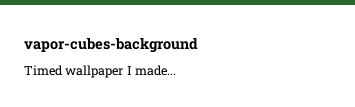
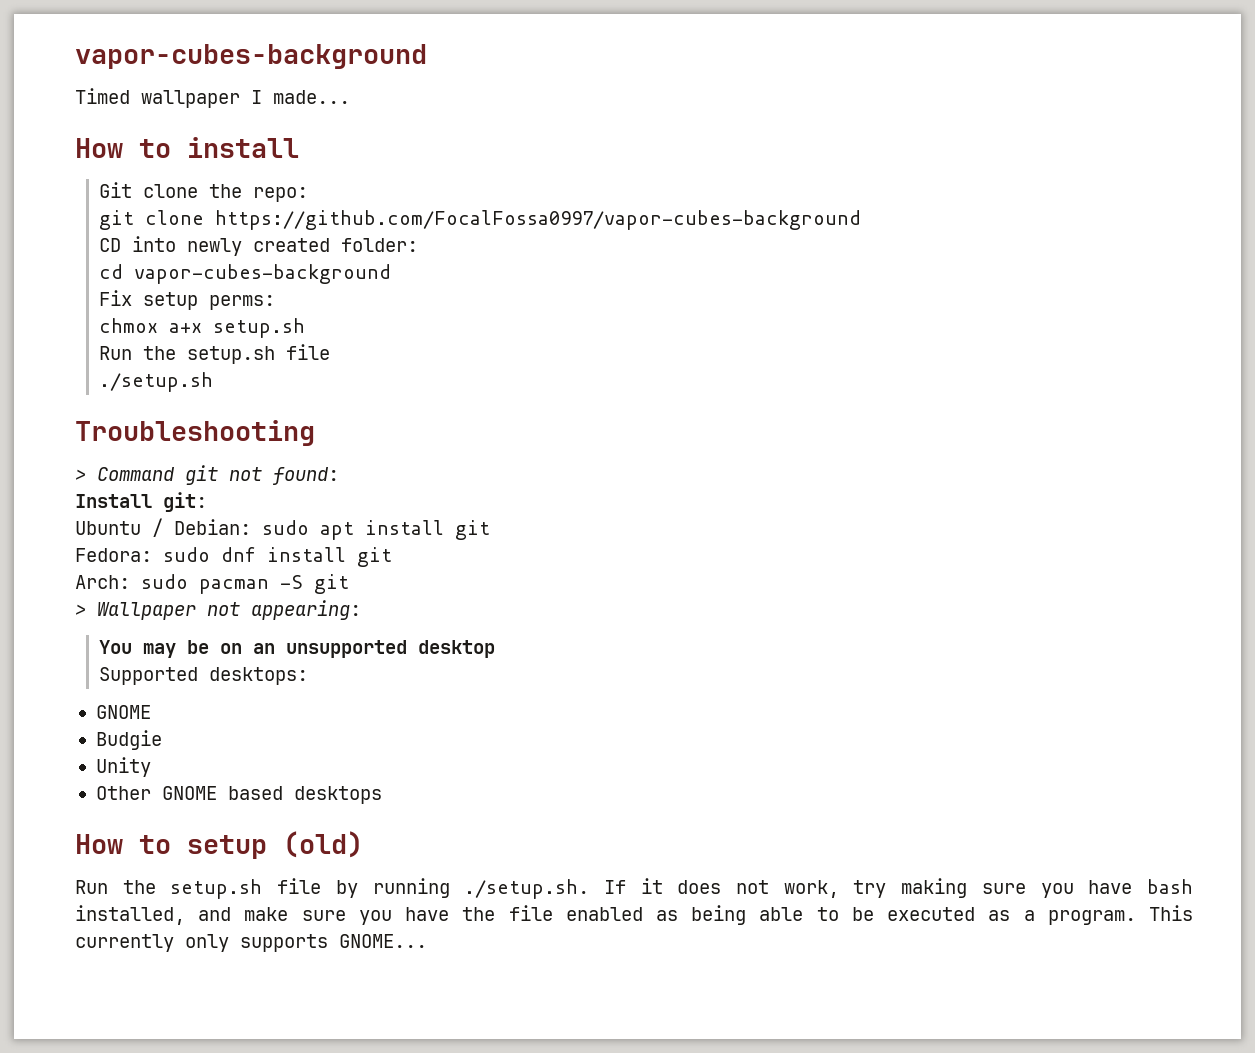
+ How to install
+ Git clone the repo:
+ git clone https://github.com/FocalFossa0997/vapor-cubes-background
+ CD into newly created folder:
+ cd vapor-cubes-background
+ Fix setup perms:
+ chmox a+x setup.sh
+ Run the setup.sh file
+ ./setup.sh
+ Troubleshooting
+ > Command git not found:
+ Install git:
+ Ubuntu / Debian: sudo apt install git
+ Fedora: sudo dnf install git
+ Arch: sudo pacman -S git
+ > Wallpaper not appearing:
+ You may be on an unsupported desktop
+ Supported desktops:
+ GNOME
+ Budgie
+ Unity
+ Other GNOME based desktops
+ How to setup (old)
+ Run the setup.sh file by running ./setup.sh. If it does not work, try making sure you have bash installed, and make sure you have the file enabled as being able to be executed as a program. This currently only supports GNOME...

